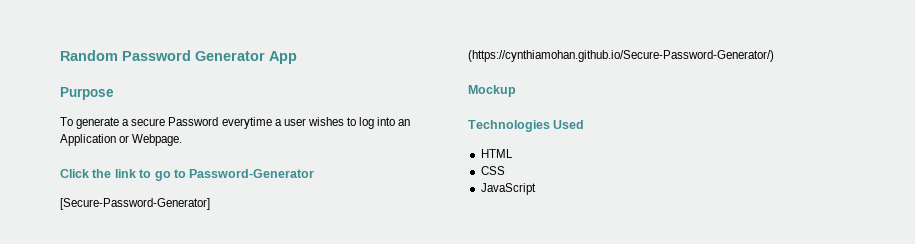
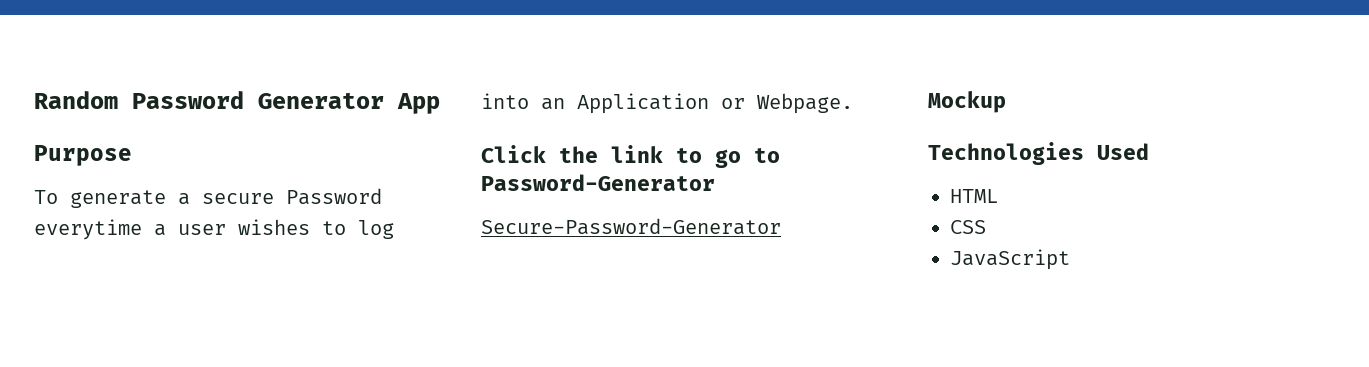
- [Secure-Password-Generator] (https://cynthiamohan.github.io/Secure-Password-Generator/)
+ Secure-Password-Generator

